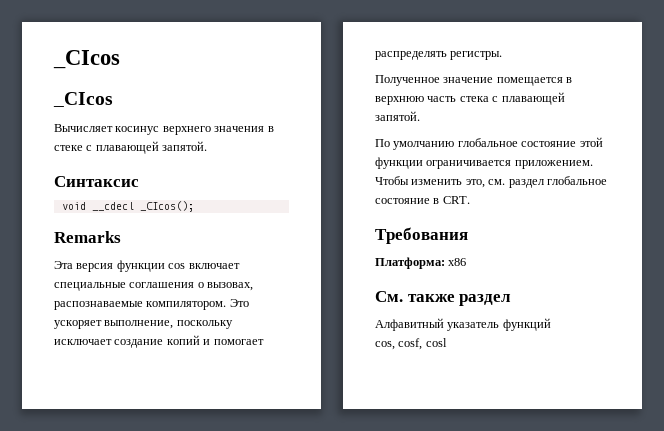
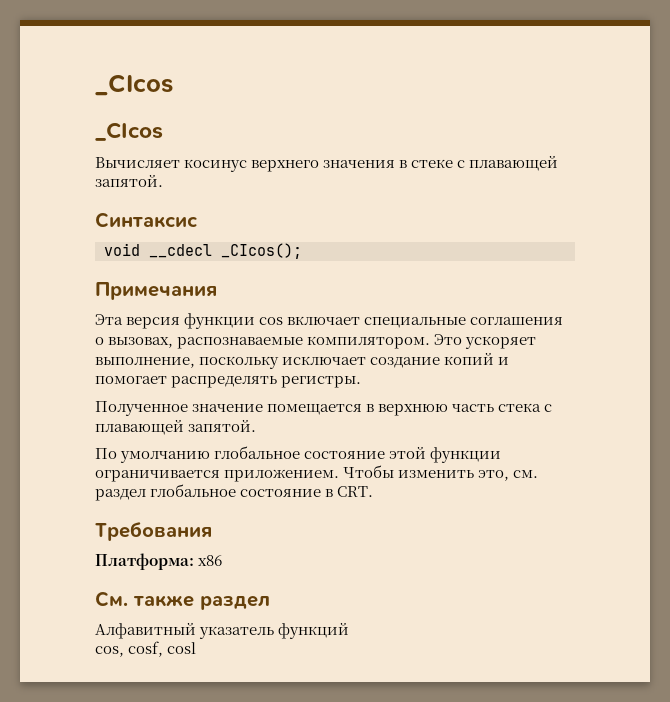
- Remarks
+ Примечания

